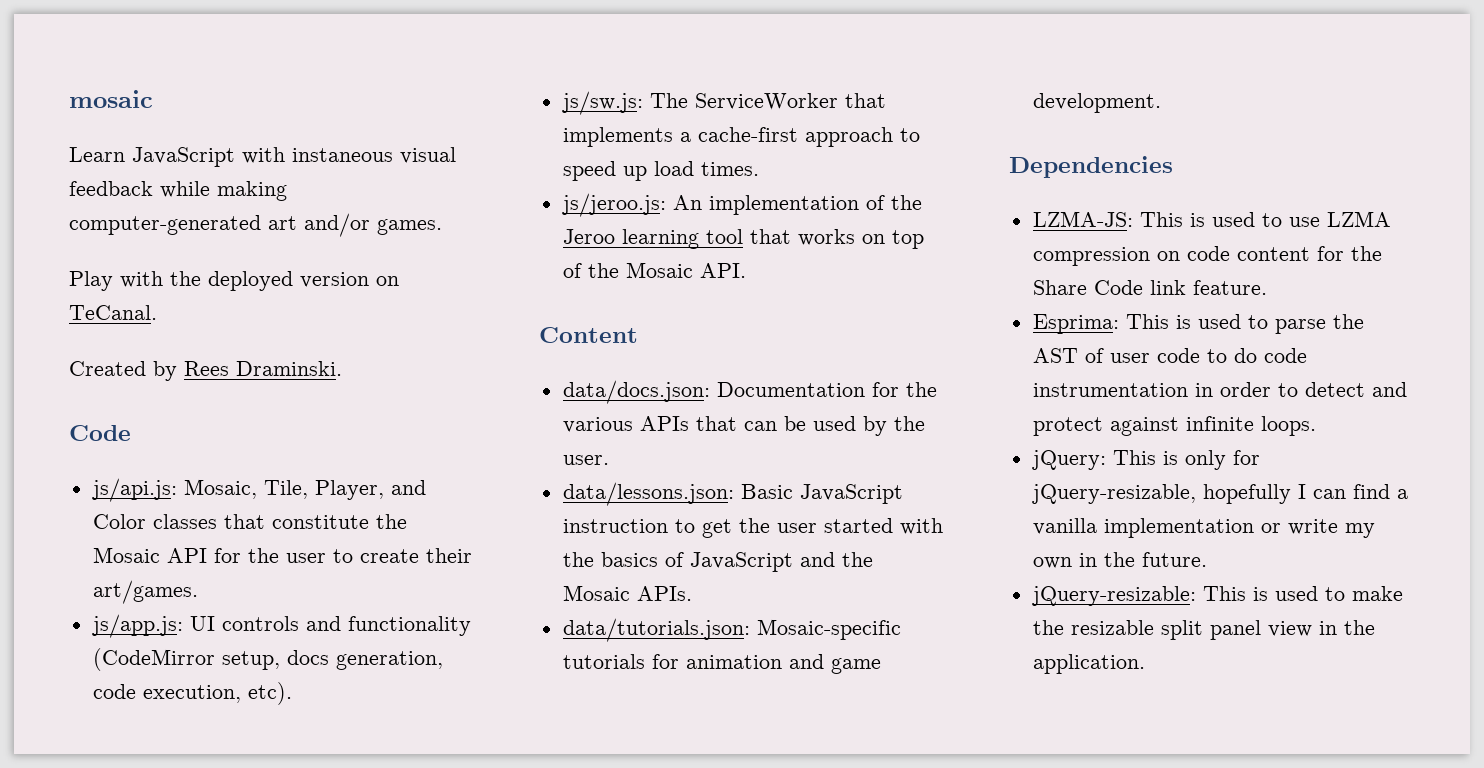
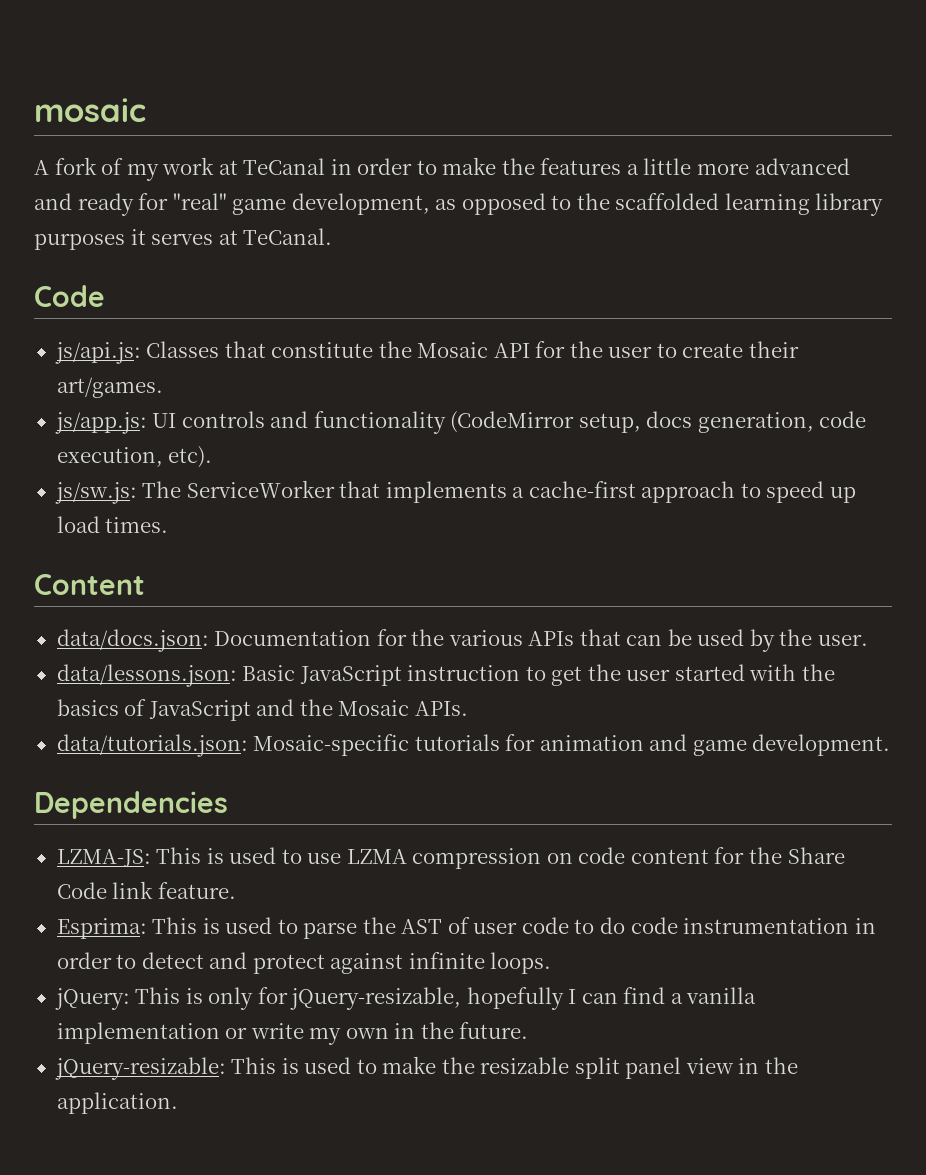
- Learn JavaScript with instaneous visual feedback while making computer-generated art and/or games.
- Play with the deployed version on TeCanal.
- Created by Rees Draminski.
+ A fork of my work at TeCanal in order to make the features a little more advanced and ready for "real" game development, as opposed to the scaffolded learning library purposes it serves at TeCanal.
  Code
- js/api.js: Mosaic, Tile, Player, and Color classes that constitute the Mosaic API for the user to create their art/games.
+ js/api.js: Classes that constitute the Mosaic API for the user to create their art/games.
- js/jeroo.js: An implementation of the Jeroo learning tool that works on top of the Mosaic API.

